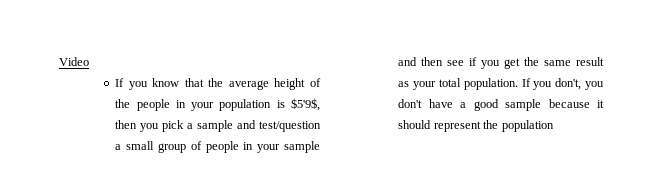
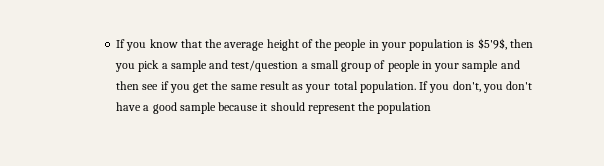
- Video

